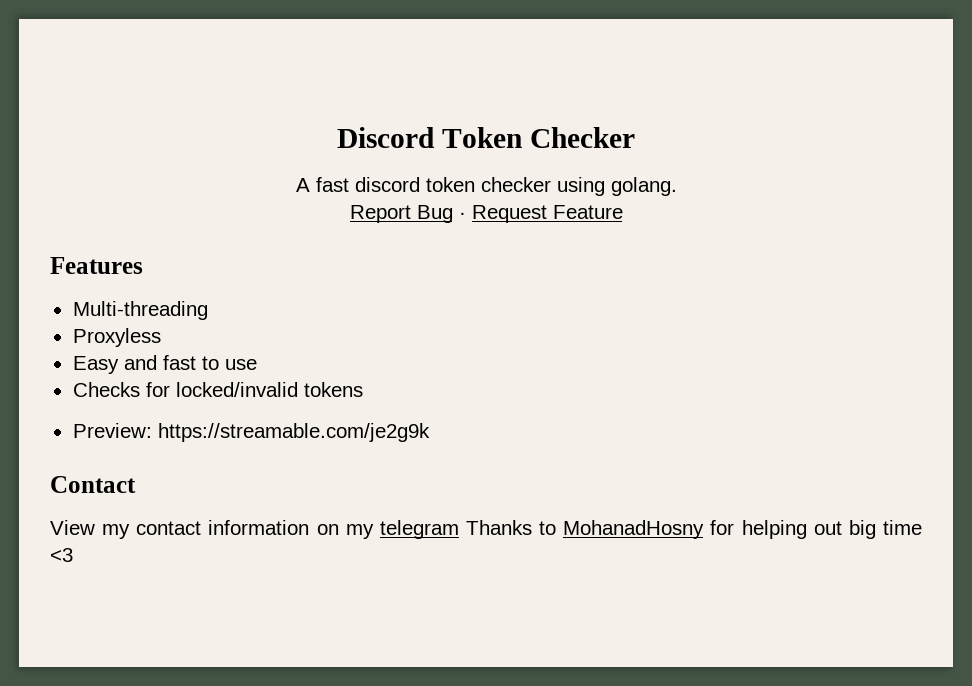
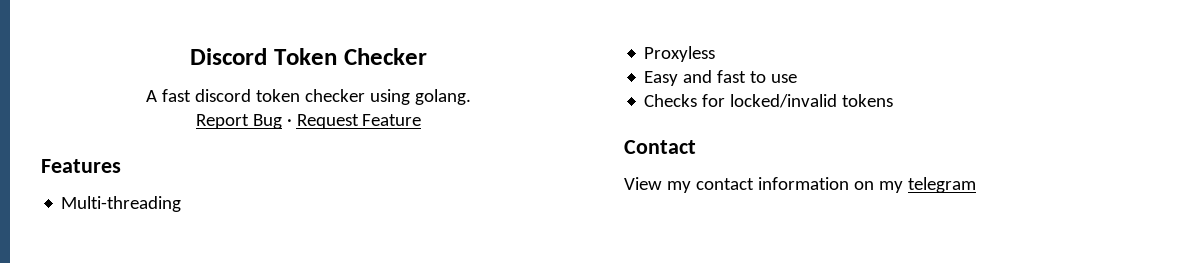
- Preview: https://streamable.com/je2g9k
- View my contact information on my telegram Thanks to MohanadHosny for helping out big time <3
+ View my contact information on my telegram

